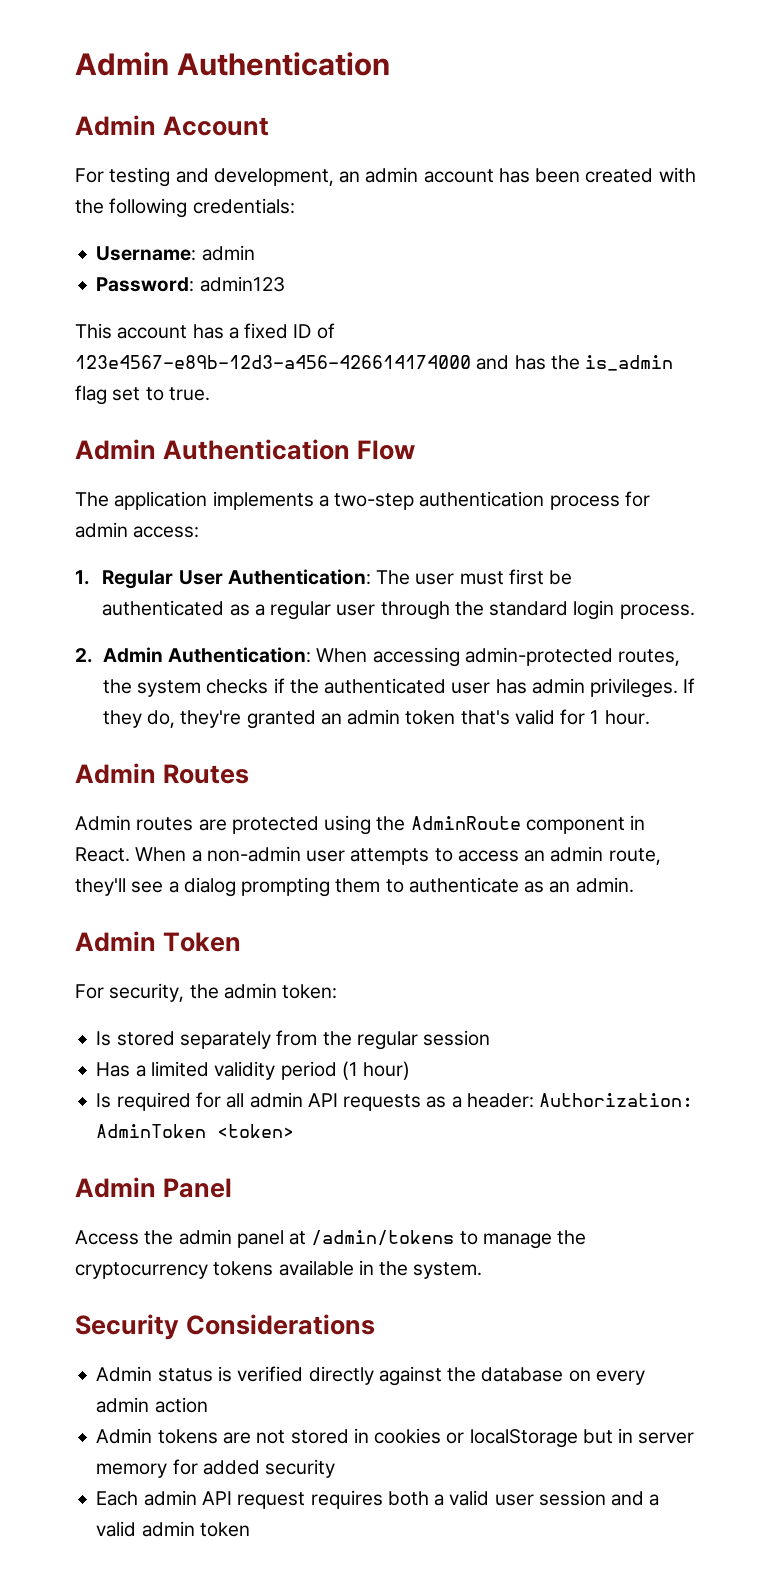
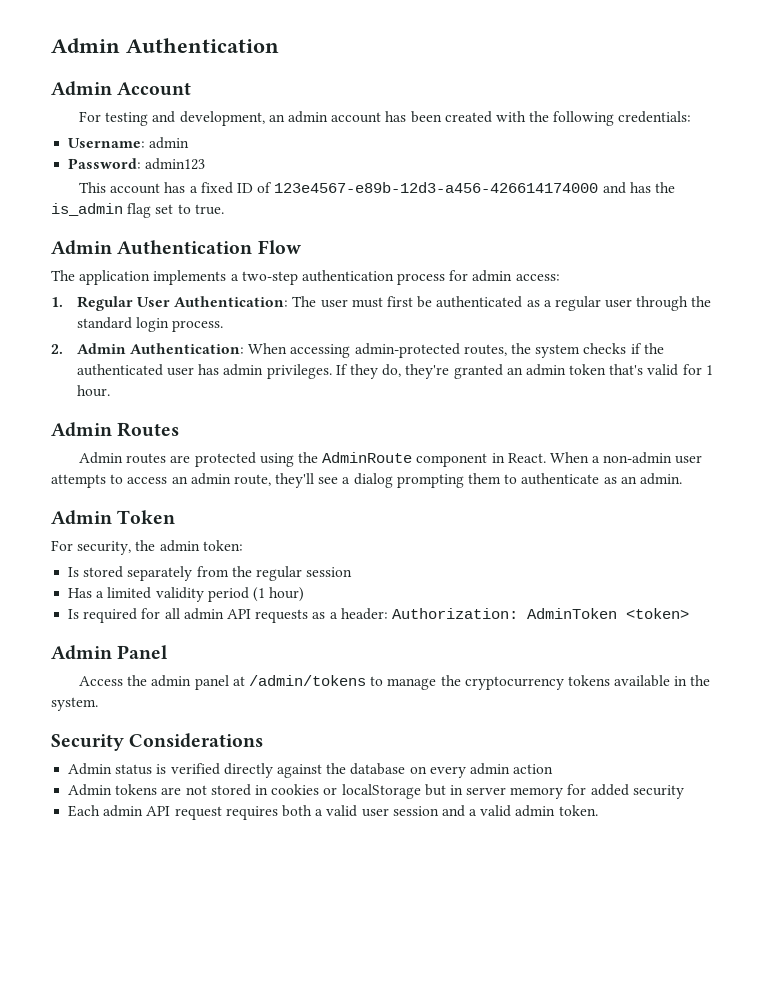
- Each admin API request requires both a valid user session and a valid admin token
+ Each admin API request requires both a valid user session and a valid admin token.

